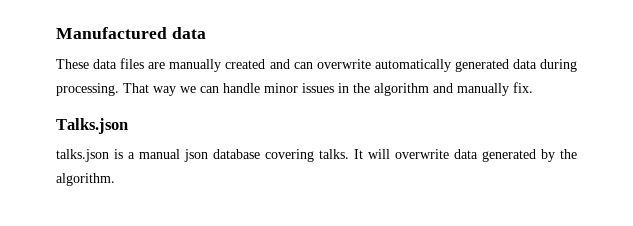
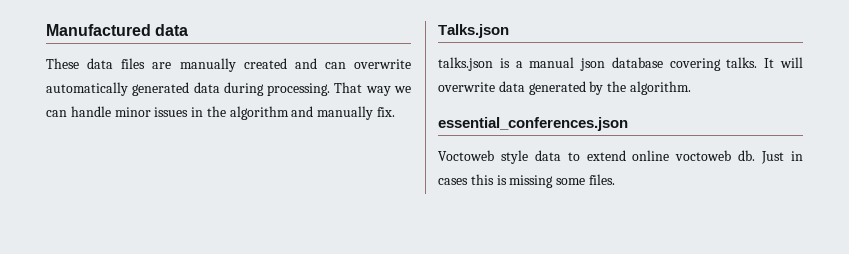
+ essential_conferences.json
+ Voctoweb style data to extend online voctoweb db. Just in cases this is missing some files.

